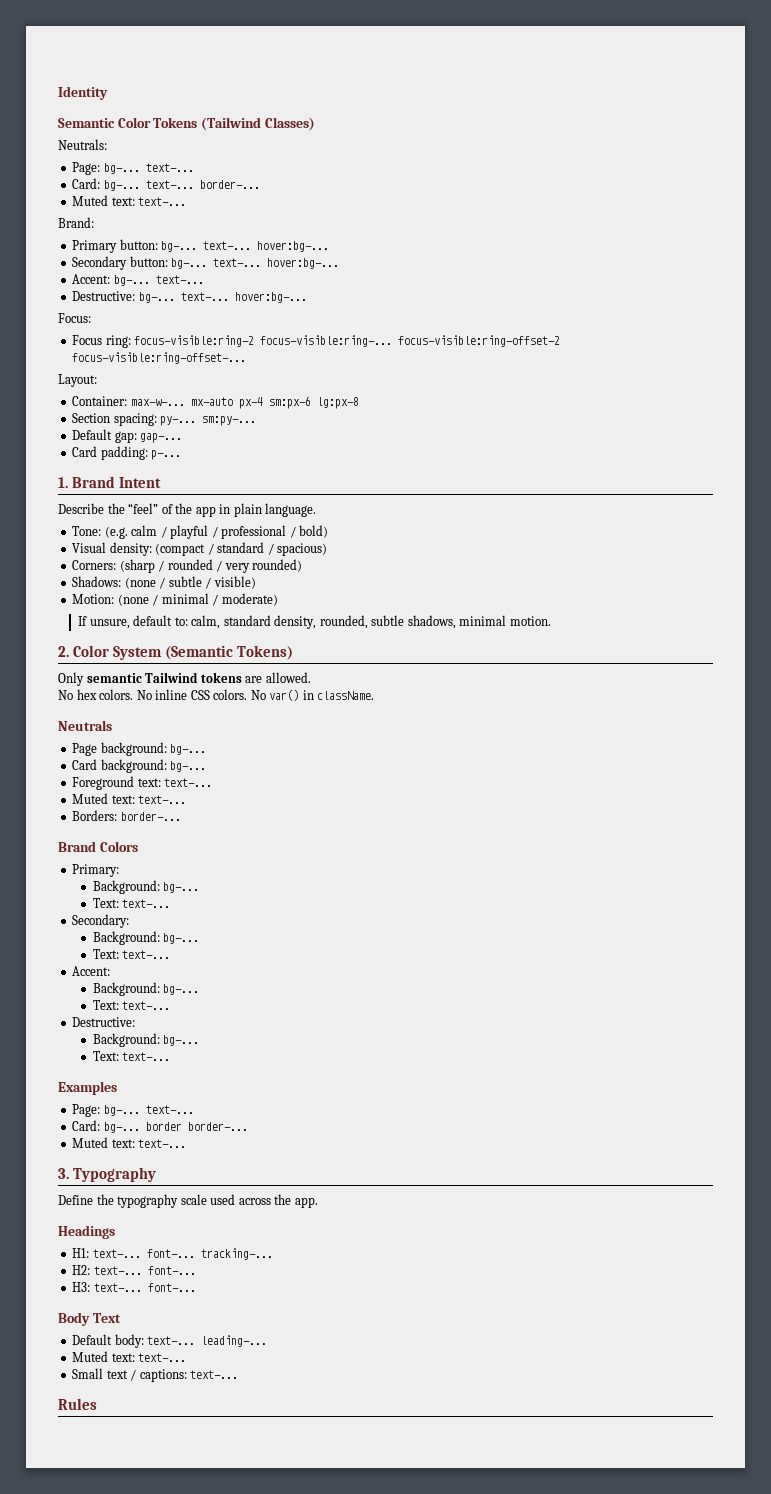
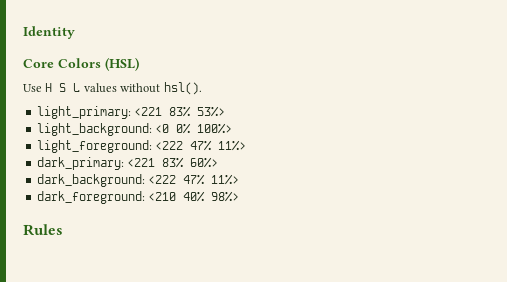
- Semantic Color Tokens (Tailwind Classes)
- Neutrals:
- Page: bg-... text-...
- Card: bg-... text-... border-...
- Muted text: text-...
- Brand:
- Primary button: bg-... text-... hover:bg-...
- Secondary button: bg-... text-... hover:bg-...
- Accent: bg-... text-...
- Destructive: bg-... text-... hover:bg-...
- Focus:
- Focus ring: focus-visible:ring-2 focus-visible:ring-... focus-visible:ring-offset-2 focus-visible:ring-offset-...
- Layout:
- Container: max-w-... mx-auto px-4 sm:px-6 lg:px-8
- Section spacing: py-... sm:py-...
- Default gap: gap-...
- Card padding: p-...
- 1. Brand Intent
- Describe the “feel” of the app in plain language.
- Tone: (e.g. calm / playful / professional / bold)
- Visual density: (compact / standard / spacious)
- Corners: (sharp / rounded / very rounded)
- Shadows: (none / subtle / visible)
- Motion: (none / minimal / moderate)
- If unsure, default to: calm, standard density, rounded, subtle shadows, minimal motion.
- 2. Color System (Semantic Tokens)
- Only semantic Tailwind tokens are allowed.
- No hex colors. No inline CSS colors. No var() in className.
- Neutrals
- Page background: bg-...
- Card background: bg-...
- Foreground text: text-...
- Muted text: text-...
- Borders: border-...
- Brand Colors
- Primary:
- Background: bg-...
- Text: text-...
- Secondary:
- Background: bg-...
- Text: text-...
- Accent:
- Background: bg-...
- Text: text-...
- Destructive:
- Background: bg-...
- Text: text-...
- Examples
- Page: bg-... text-...
- Card: bg-... border border-...
- Muted text: text-...
- 3. Typography
- Define the typography scale used across the app.
- Headings
- H1: text-... font-... tracking-...
- H2: text-... font-...
- H3: text-... font-...
- Body Text
- Default body: text-... leading-...
- Muted text: text-...
- Small text / captions: text-...
+ Core Colors (HSL)
+ Use H S L values without hsl().
+ light_primary: <221 83% 53%>
+ light_background: <0 0% 100%>
+ light_foreground: <222 47% 11%>
+ dark_primary: <221 83% 60%>
+ dark_background: <222 47% 11%>
+ dark_foreground: <210 40% 98%>

